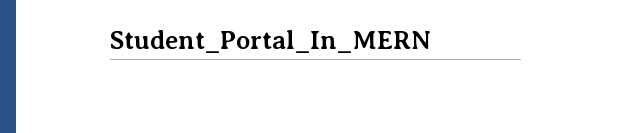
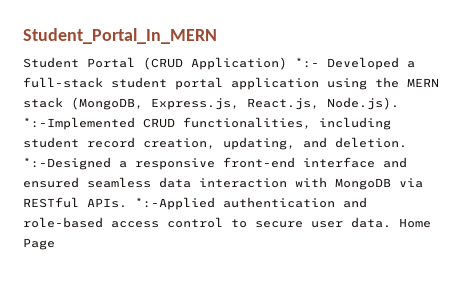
+ Student Portal (CRUD Application) *:- Developed a full-stack student portal application using the MERN stack (MongoDB, Express.js, React.js, Node.js). *:-Implemented CRUD functionalities, including student record creation, updating, and deletion. *:-Designed a responsive front-end interface and ensured seamless data interaction with MongoDB via RESTful APIs. *:-Applied authentication and role-based access control to secure user data. Home Page

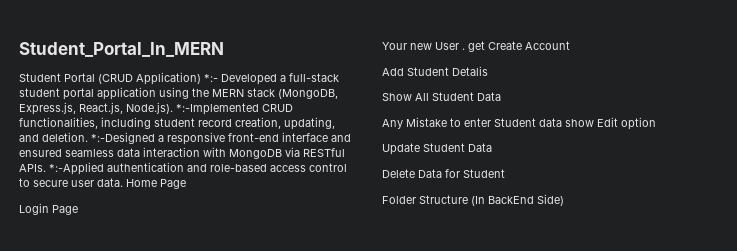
+ Login Page
+ Your new User . get Create Account
+ Add Student Detalis
+ Show All Student Data
+ Any Mistake to enter Student data show Edit option
+ Update Student Data
+ Delete Data for Student
+ Folder Structure (In BackEnd Side)

